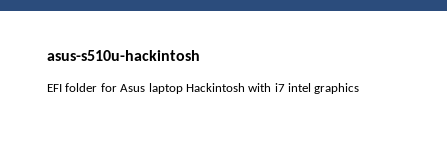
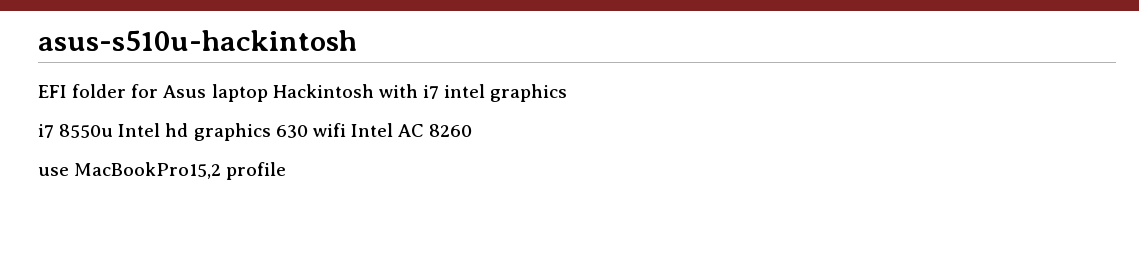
+ i7 8550u Intel hd graphics 630 wifi Intel AC 8260
+ use MacBookPro15,2 profile

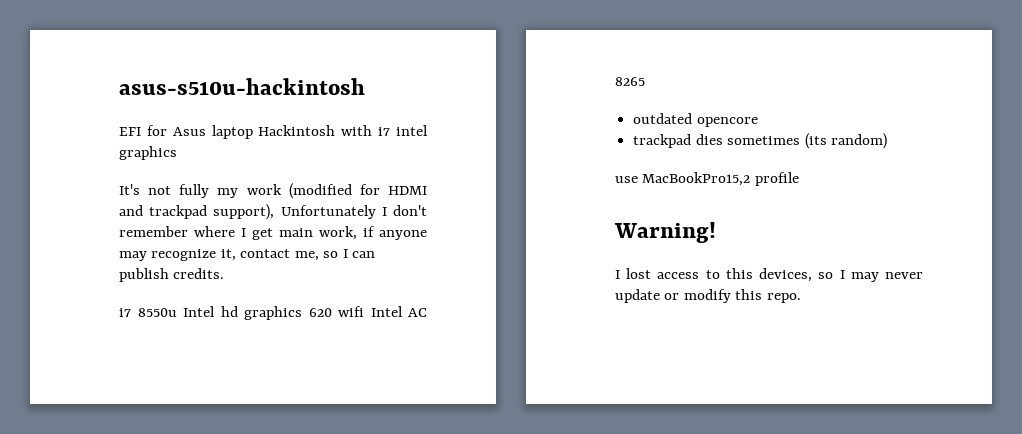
- EFI folder for Asus laptop Hackintosh with i7 intel graphics
+ EFI for Asus laptop Hackintosh with i7 intel graphics
+ It's not fully my work (modified for HDMI and trackpad support), Unfortunately I don't remember where I get main work, if anyone may recognize it, contact me, so I can publish credits.
- i7 8550u Intel hd graphics 630 wifi Intel AC 8260
+ i7 8550u Intel hd graphics 620 wifi Intel AC 8265
+ outdated opencore
+ trackpad dies sometimes (its random)
  use MacBookPro15,2 profile
+ Warning!
+ I lost access to this devices, so I may never update or modify this repo.

